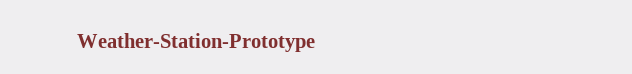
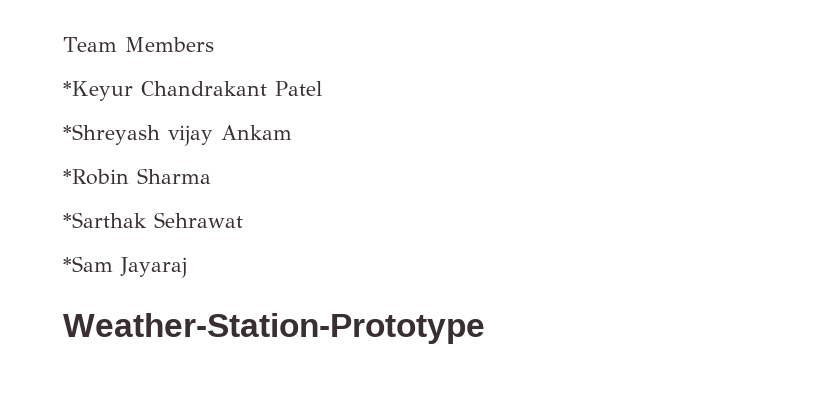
+ Team Members
+ *Keyur Chandrakant Patel
+ *Shreyash vijay Ankam
+ *Robin Sharma
+ *Sarthak Sehrawat
+ *Sam Jayaraj

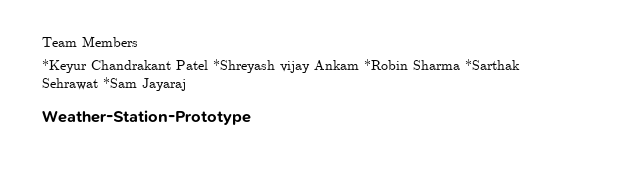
- *Keyur Chandrakant Patel
- *Shreyash vijay Ankam
- *Robin Sharma
- *Sarthak Sehrawat
- *Sam Jayaraj
+ *Keyur Chandrakant Patel *Shreyash vijay Ankam *Robin Sharma *Sarthak Sehrawat *Sam Jayaraj

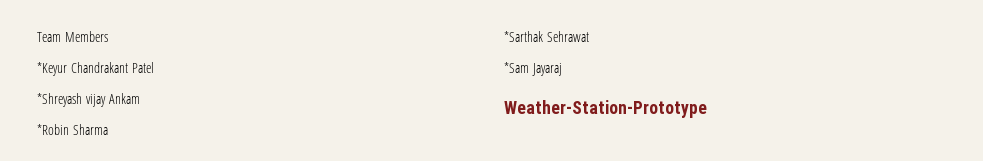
- *Keyur Chandrakant Patel *Shreyash vijay Ankam *Robin Sharma *Sarthak Sehrawat *Sam Jayaraj
+ *Keyur Chandrakant Patel
+ *Shreyash vijay Ankam
+ *Robin Sharma
+ *Sarthak Sehrawat
+ *Sam Jayaraj

